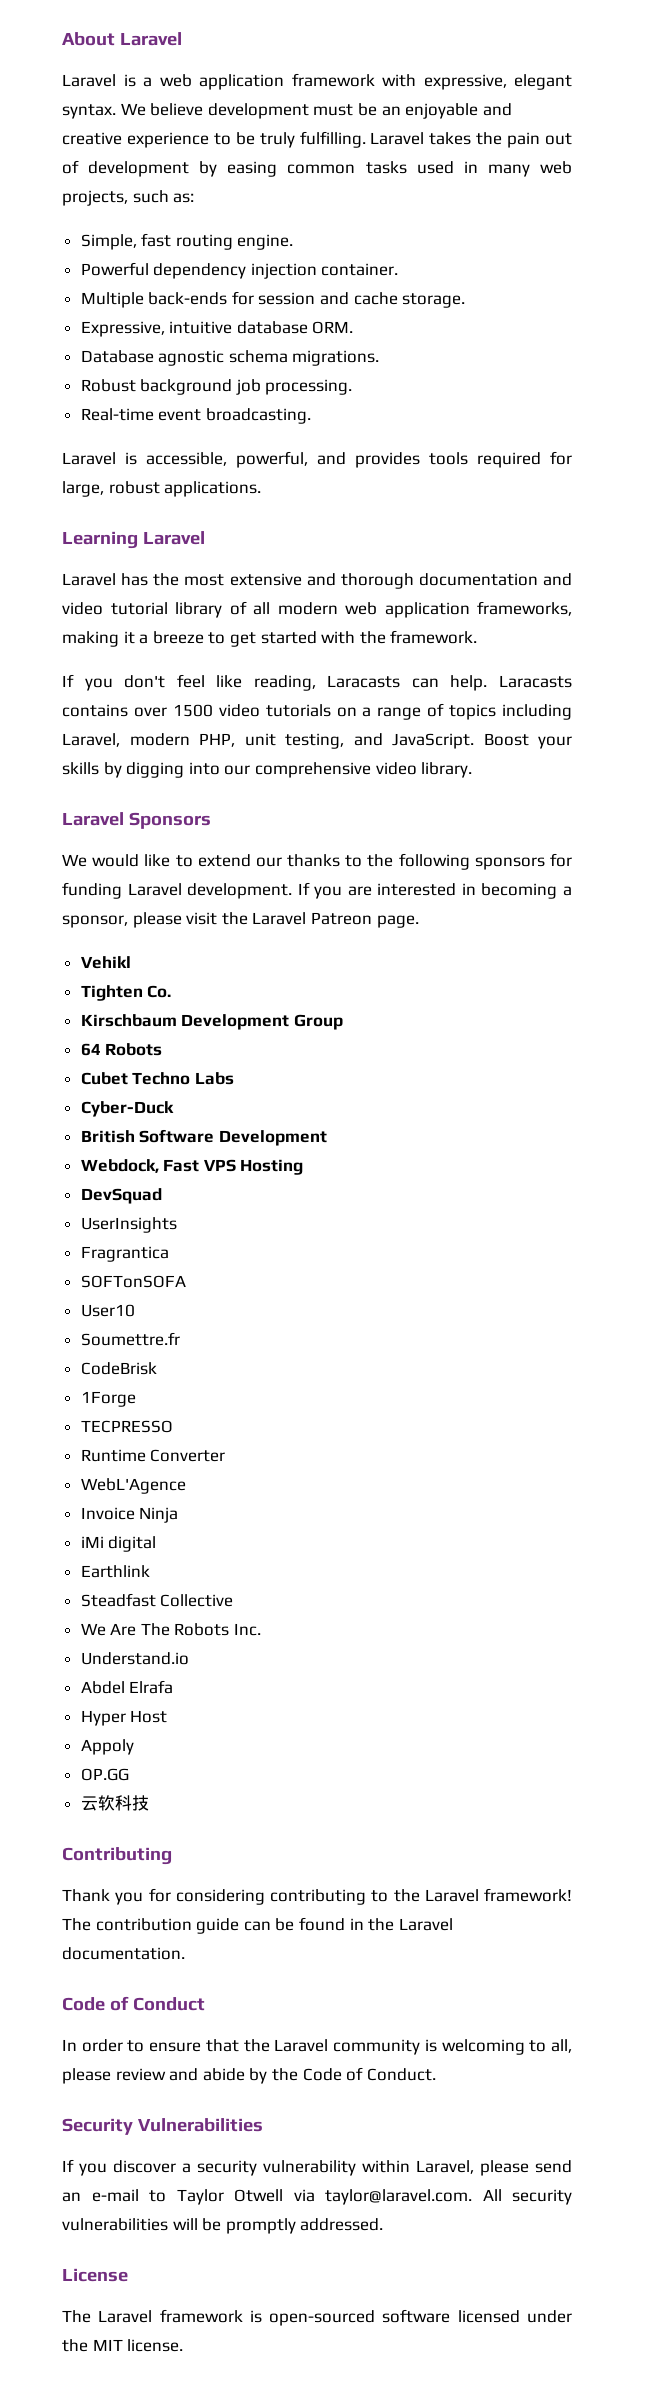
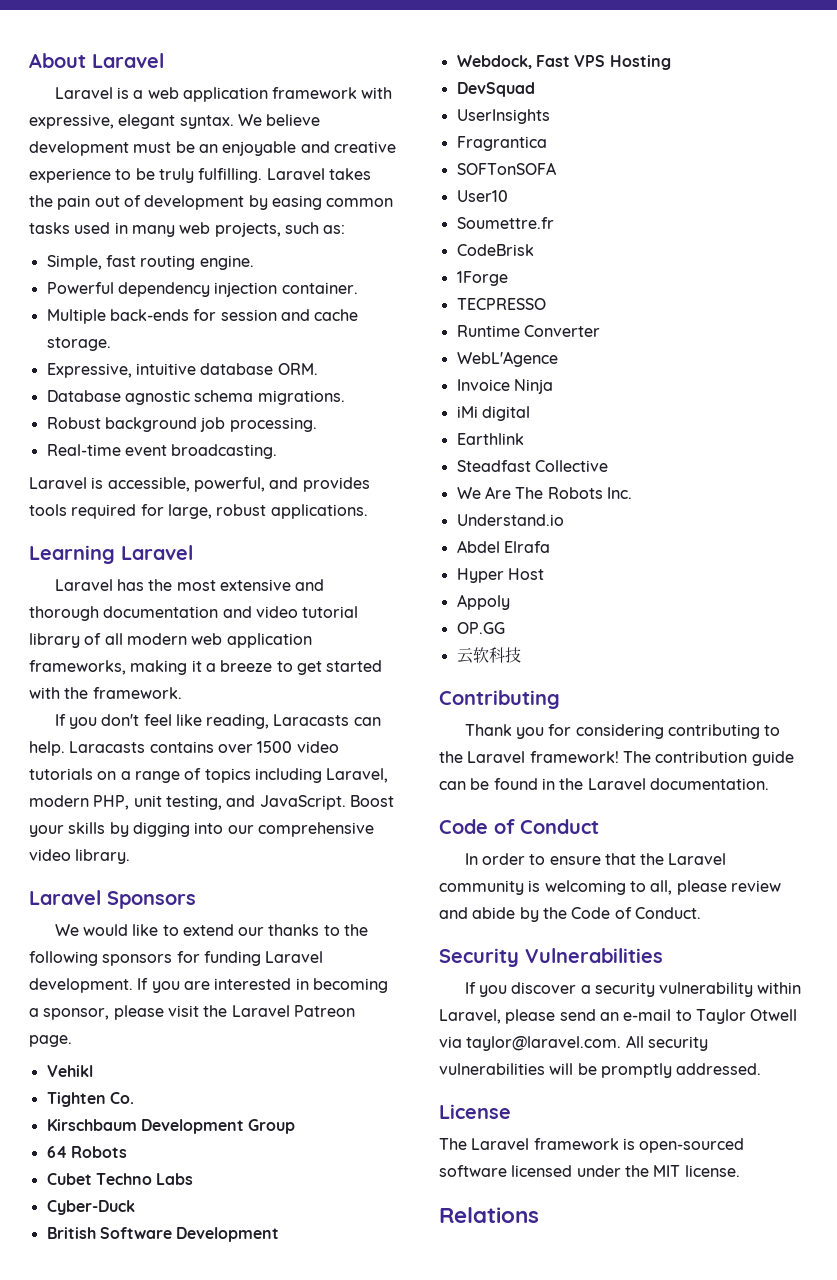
+ Relations

